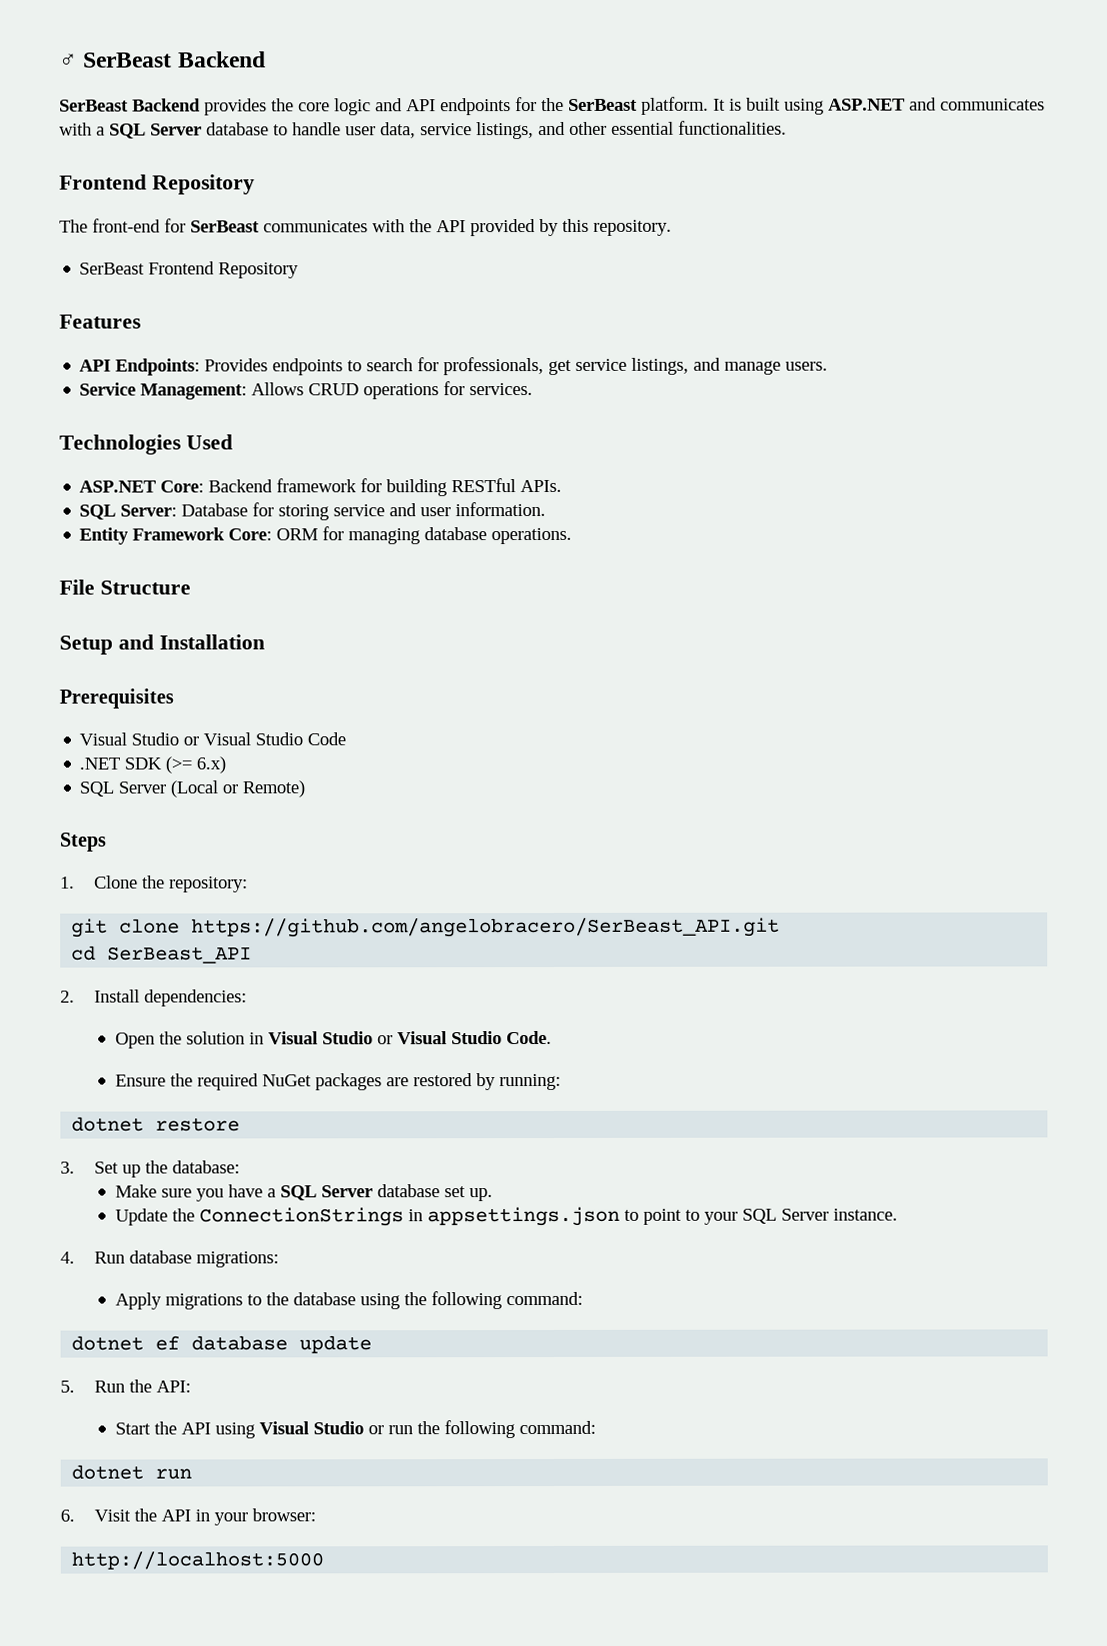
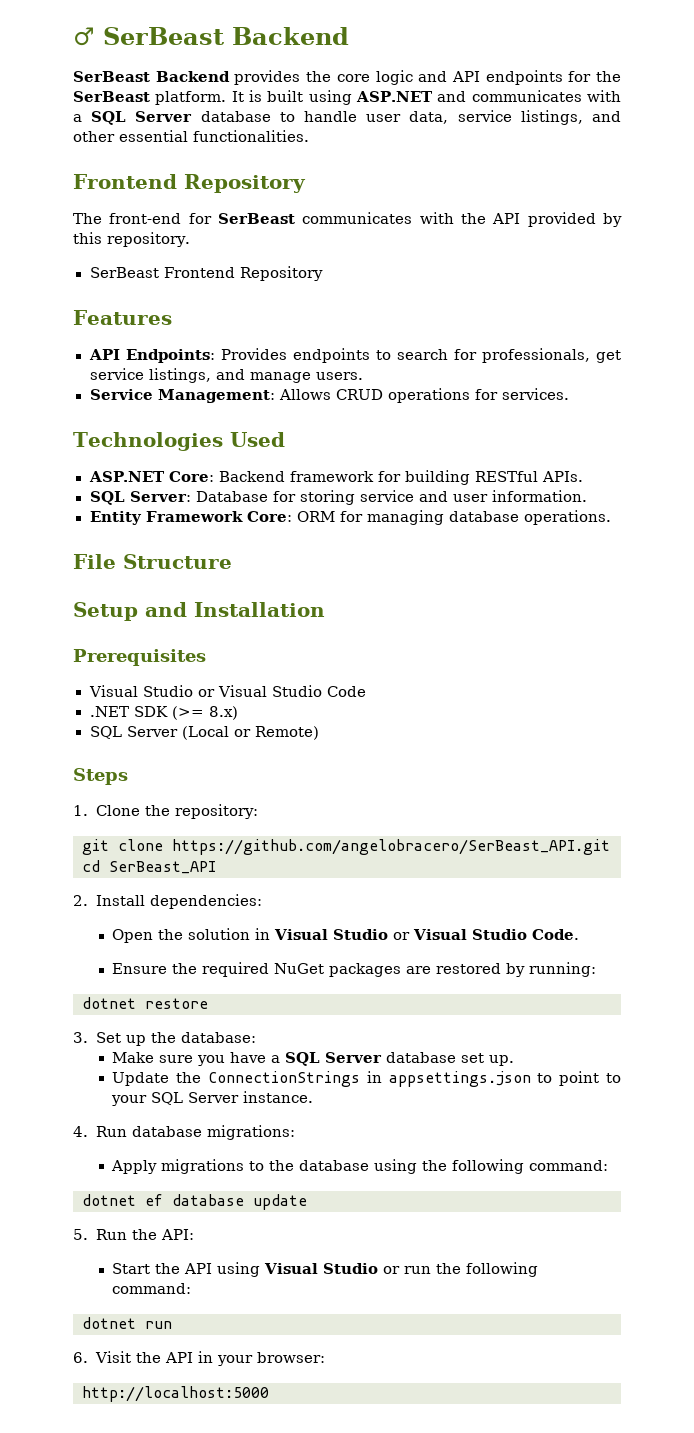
- .NET SDK (>= 6.x)
+ .NET SDK (>= 8.x)

